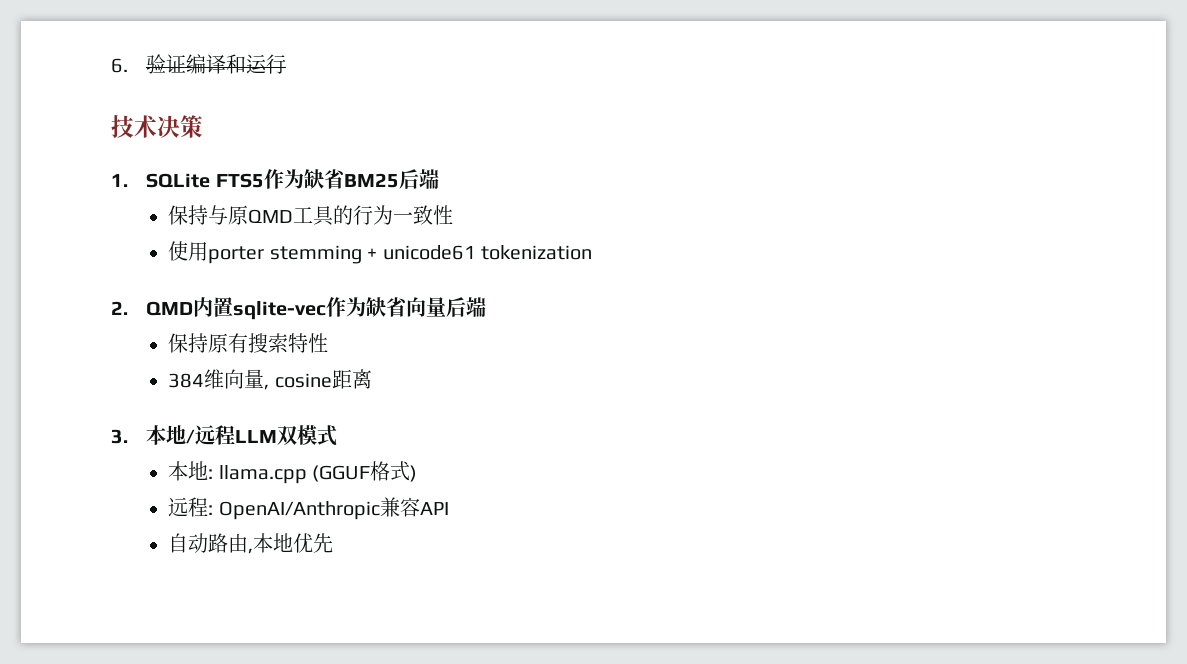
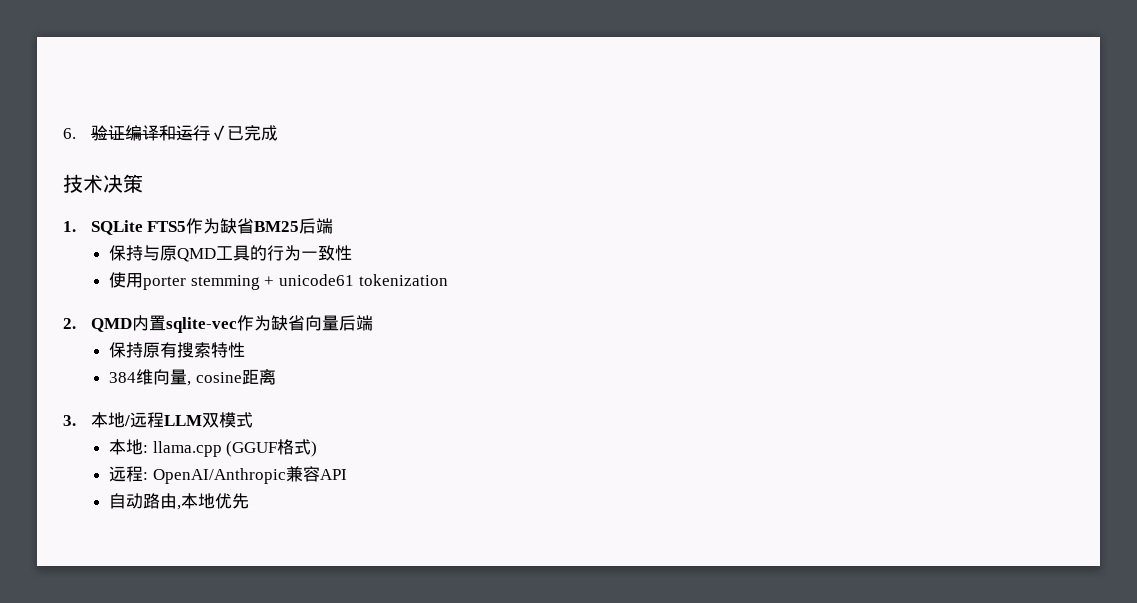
- 6.验证编译和运行
+ 6.验证编译和运行✓已完成

